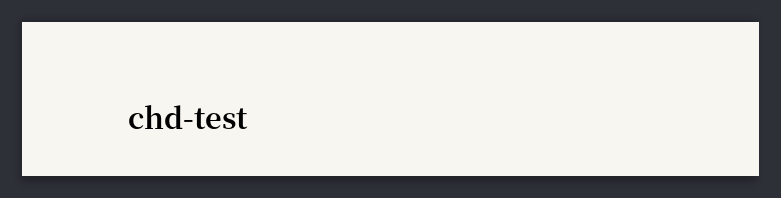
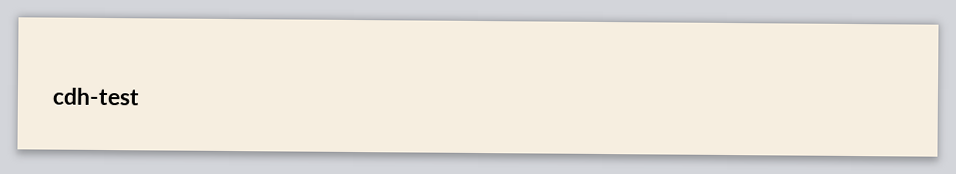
- chd-test
+ cdh-test

